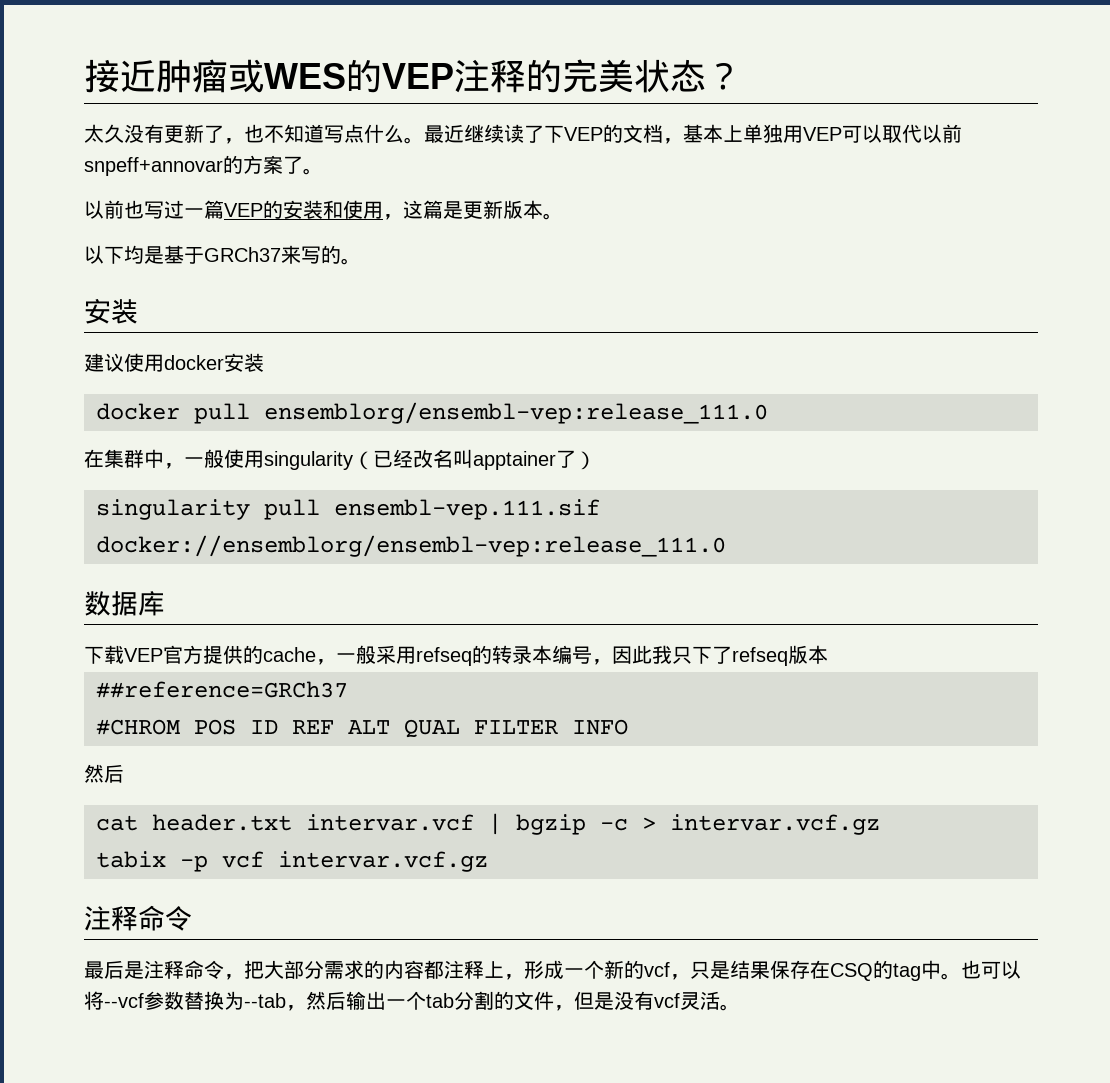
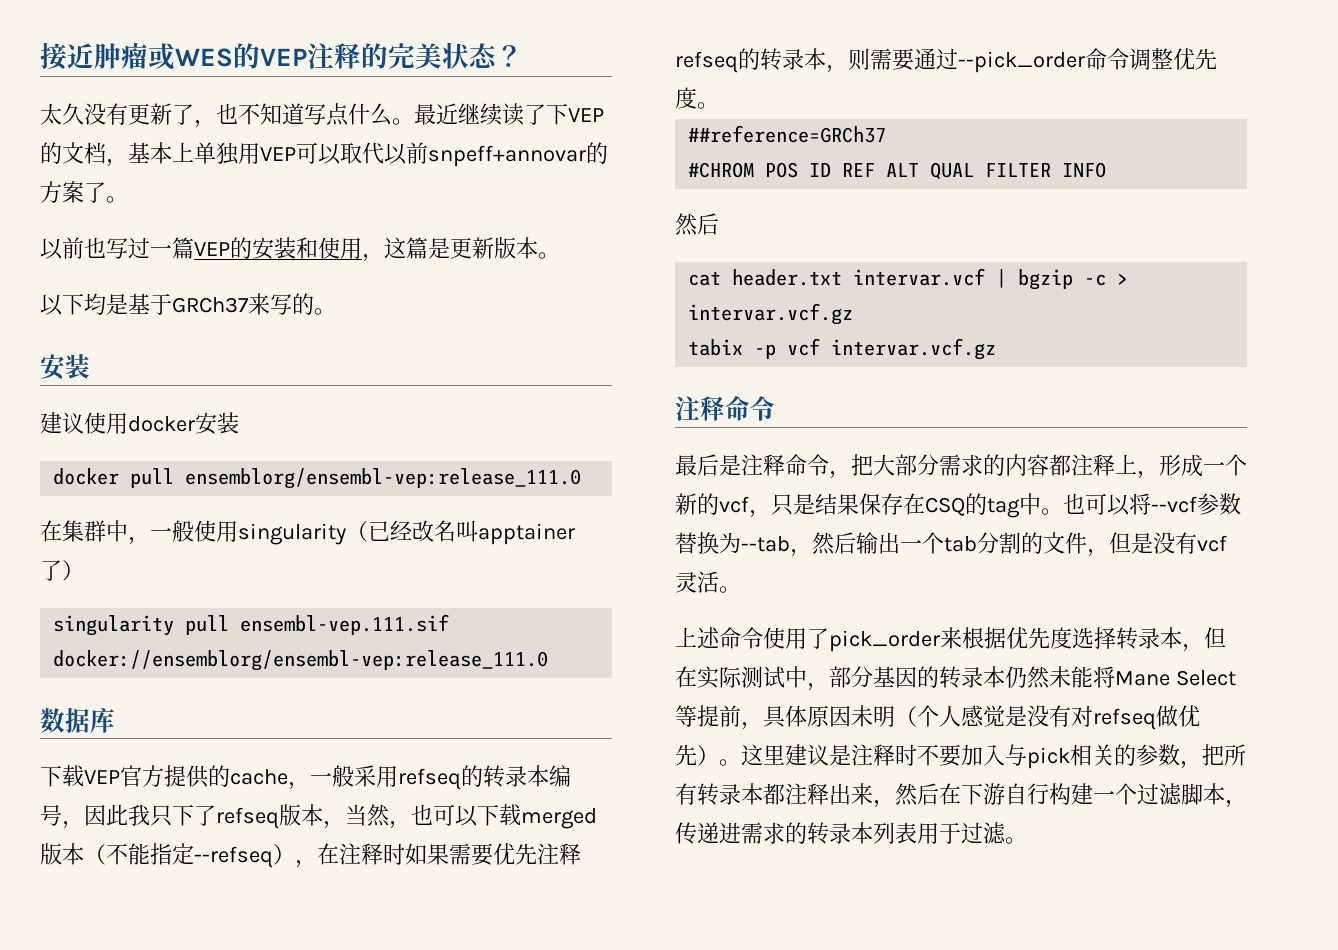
- 下载VEP官方提供的cache，一般采用refseq的转录本编号，因此我只下了refseq版本
+ 下载VEP官方提供的cache，一般采用refseq的转录本编号，因此我只下了refseq版本，当然，也可以下载merged版本（不能指定--refseq），在注释时如果需要优先注释refseq的转录本，则需要通过--pick_order命令调整优先度。
+ 上述命令使用了pick_order来根据优先度选择转录本，但在实际测试中，部分基因的转录本仍然未能将Mane Select等提前，具体原因未明（个人感觉是没有对refseq做优先）。这里建议是注释时不要加入与pick相关的参数，把所有转录本都注释出来，然后在下游自行构建一个过滤脚本，传递进需求的转录本列表用于过滤。

